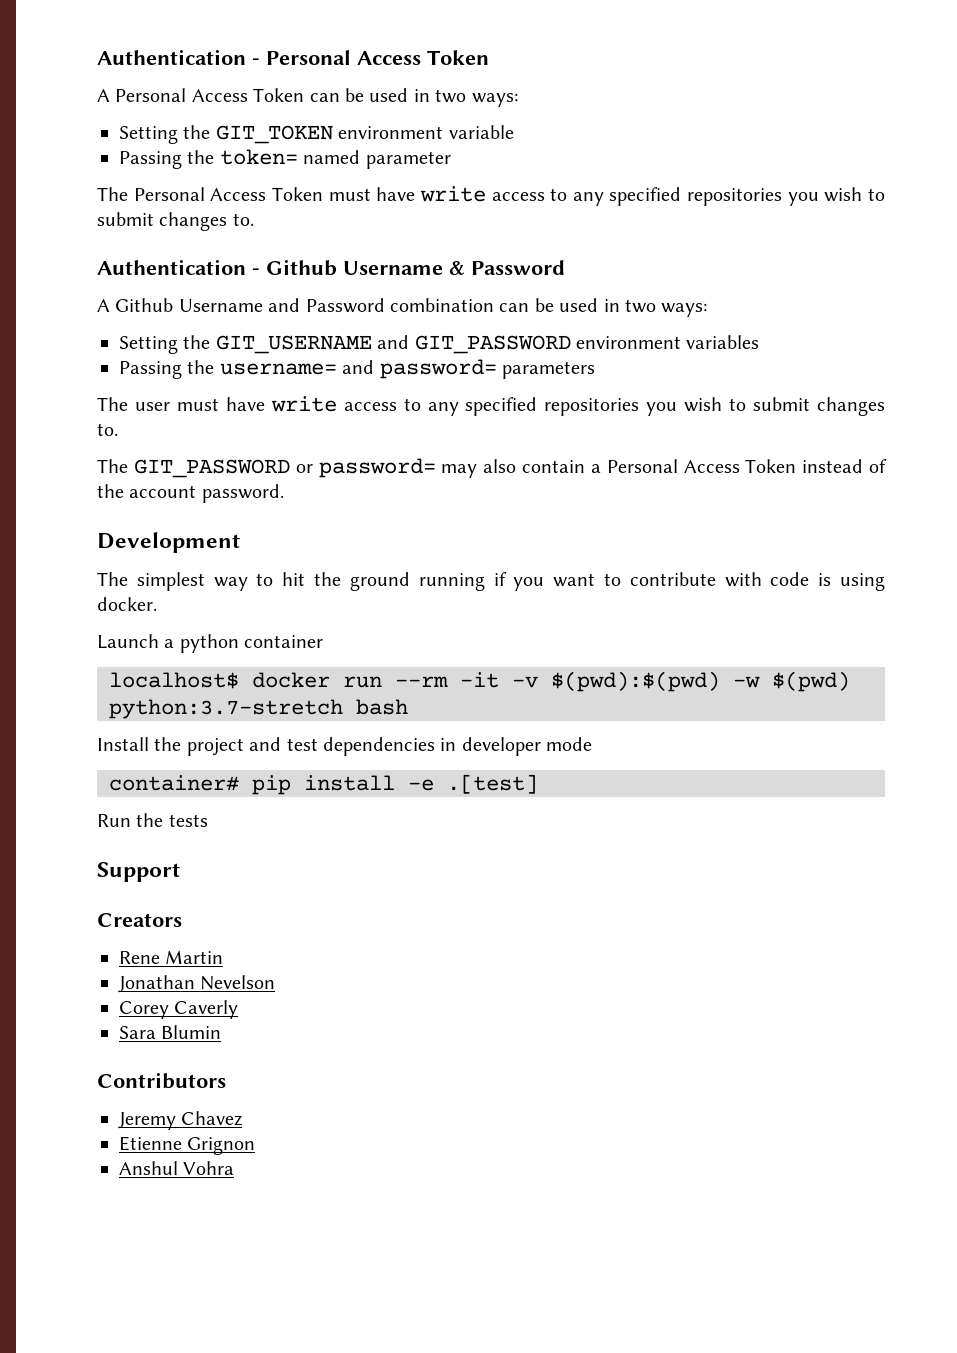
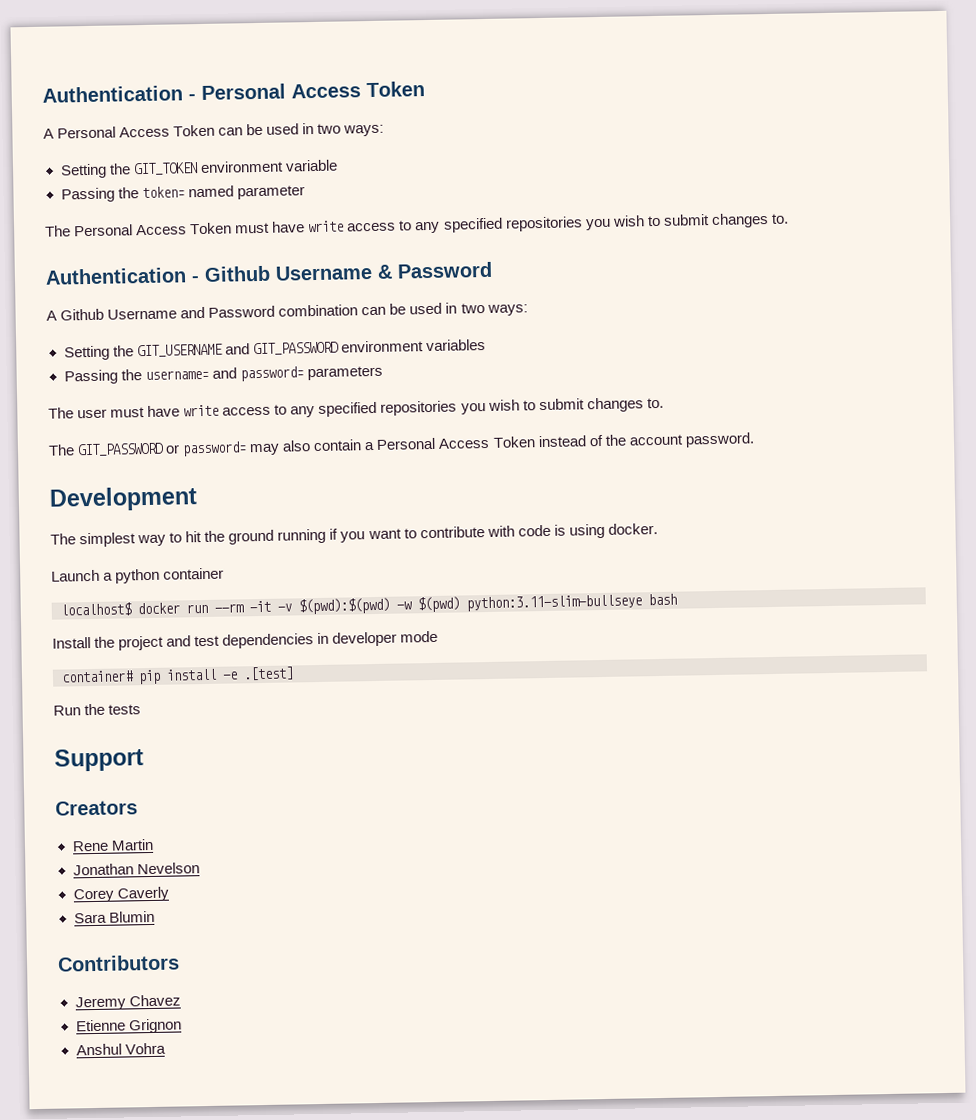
- localhost$ docker run --rm -it -v $(pwd):$(pwd) -w $(pwd) python:3.7-stretch bash
+ localhost$ docker run --rm -it -v $(pwd):$(pwd) -w $(pwd) python:3.11-slim-bullseye bash

